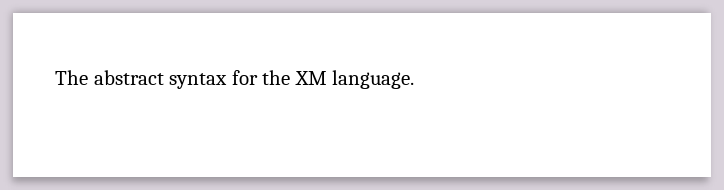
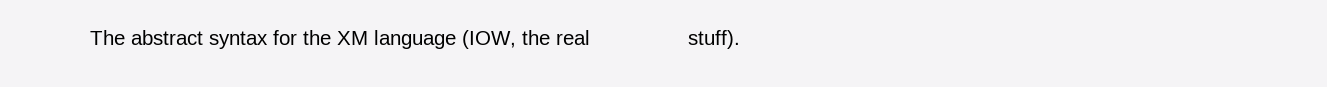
- The abstract syntax for the XM language.
+ The abstract syntax for the XM language (IOW, the real stuff).

